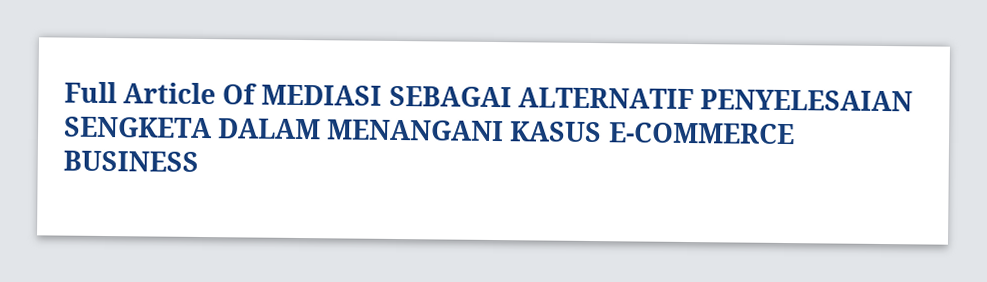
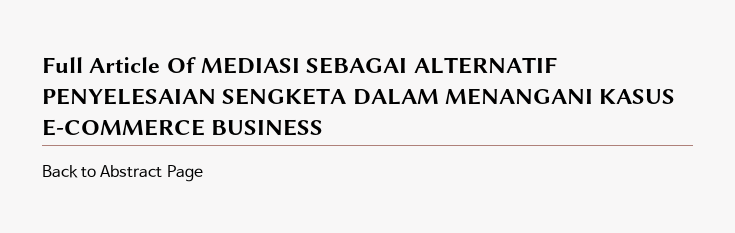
+ Back to Abstract Page

